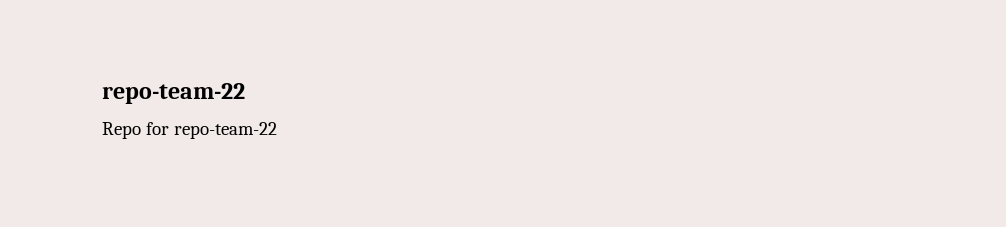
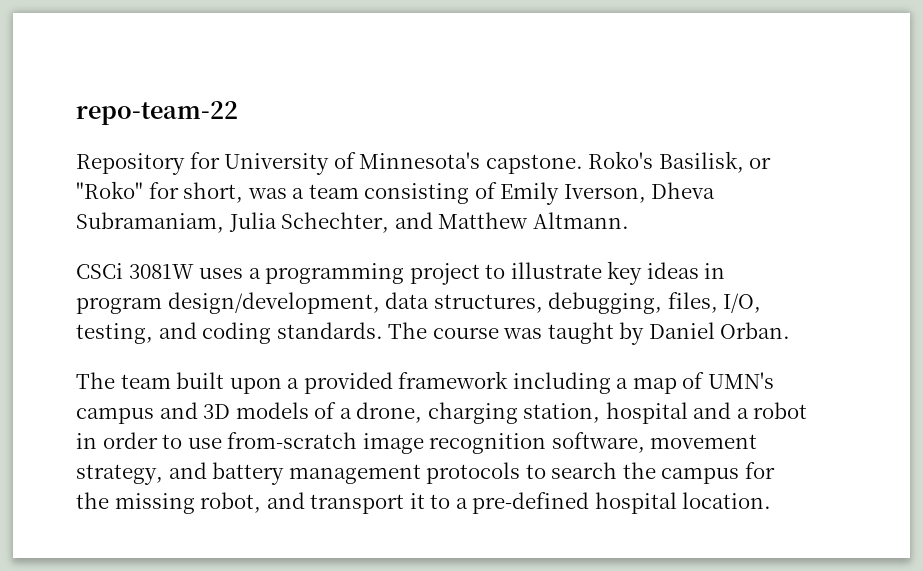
- Repo for repo-team-22
+ Repository for University of Minnesota's capstone. Roko's Basilisk, or "Roko" for short, was a team consisting of Emily Iverson, Dheva Subramaniam, Julia Schechter, and Matthew Altmann.
+ CSCi 3081W uses a programming project to illustrate key ideas in program design/development, data structures, debugging, files, I/O, testing, and coding standards. The course was taught by Daniel Orban.
+ The team built upon a provided framework including a map of UMN's campus and 3D models of a drone, charging station, hospital and a robot in order to use from-scratch image recognition software, movement strategy, and battery management protocols to search the campus for the missing robot, and transport it to a pre-defined hospital location.

